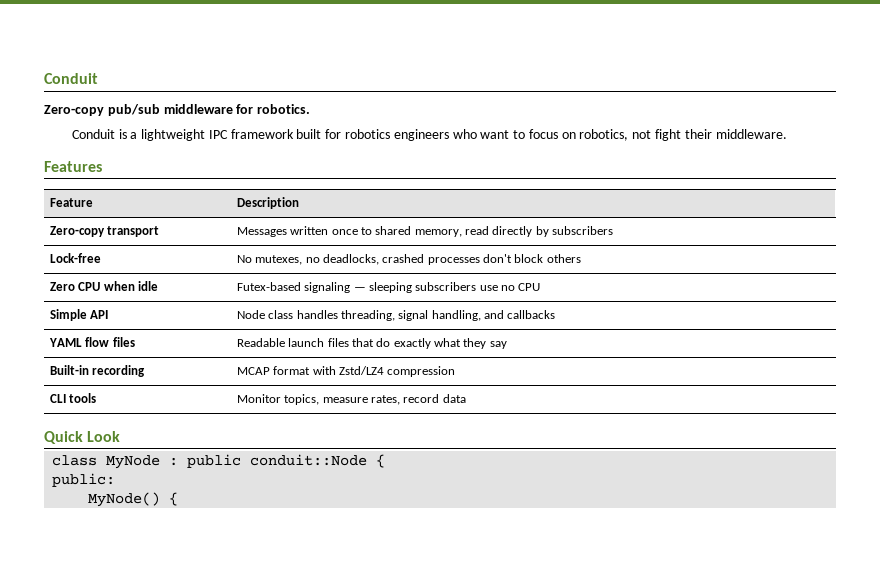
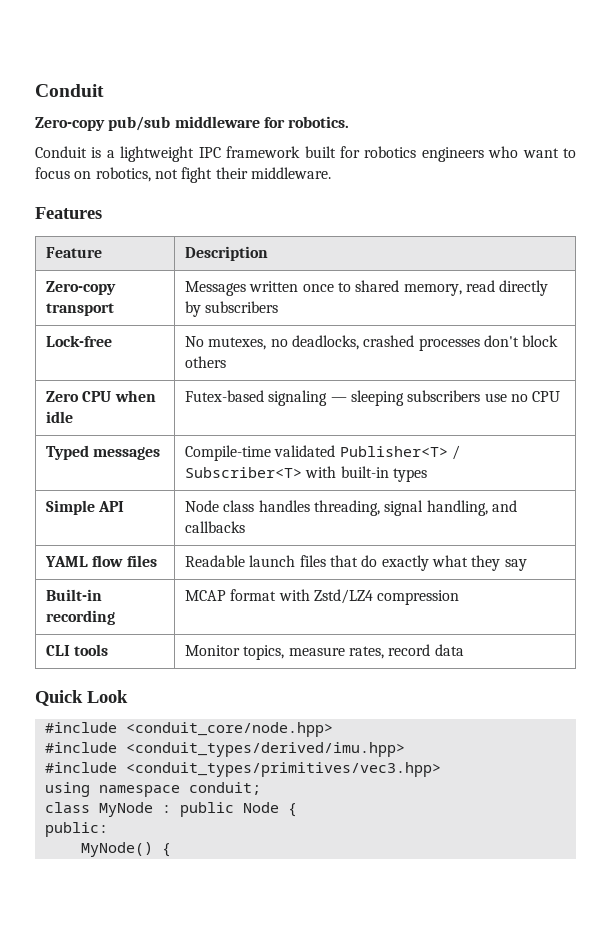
+ Typed messages | Compile-time validated Publisher<T> / Subscriber<T> with built-in types
+ #include <conduit_core/node.hpp>
+ #include <conduit_types/derived/imu.hpp>
+ #include <conduit_types/primitives/vec3.hpp>
+ using namespace conduit;
- class MyNode : public conduit::Node {
+ class MyNode : public Node {

